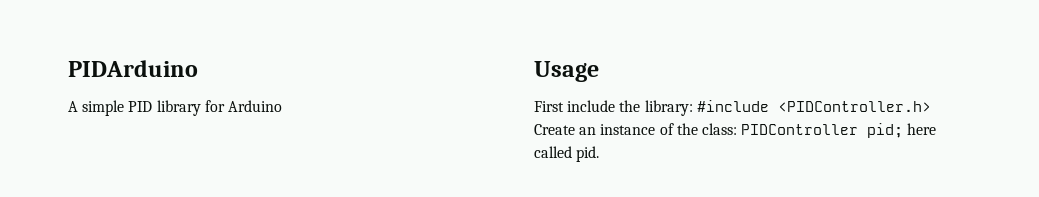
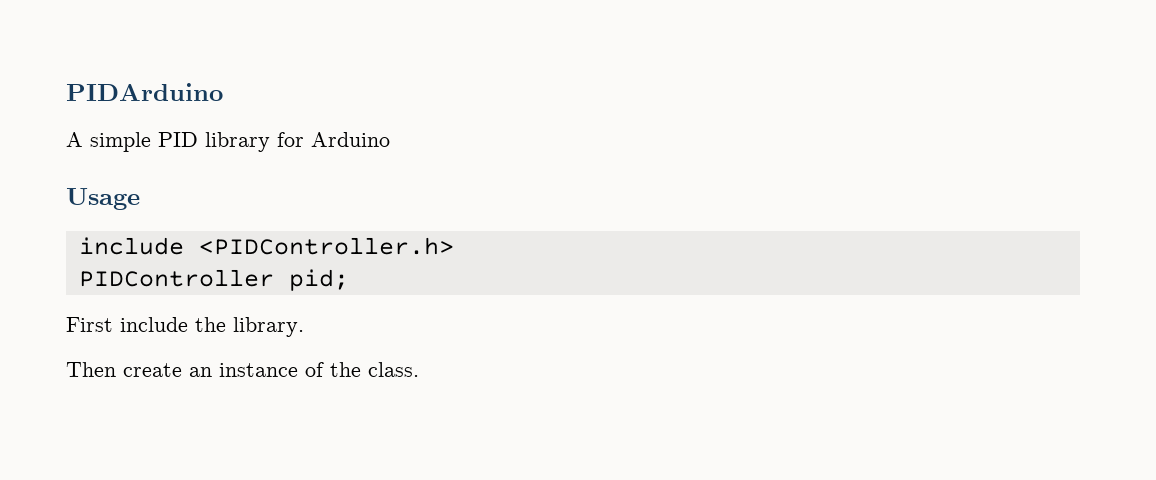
+ include <PIDController.h>
+ PIDController pid;
- First include the library: #include <PIDController.h> Create an instance of the class: PIDController pid; here called pid.
+ First include the library.
+ Then create an instance of the class.

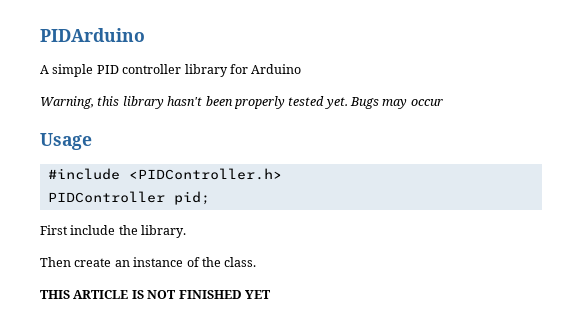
- A simple PID library for Arduino
+ A simple PID controller library for Arduino
+ Warning, this library hasn't been properly tested yet. Bugs may occur
- include <PIDController.h>
+ #include <PIDController.h>
+ THIS ARTICLE IS NOT FINISHED YET

